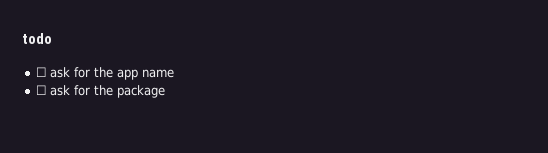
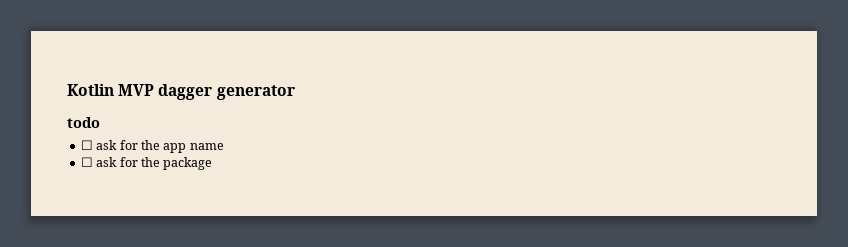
+ Kotlin MVP dagger generator

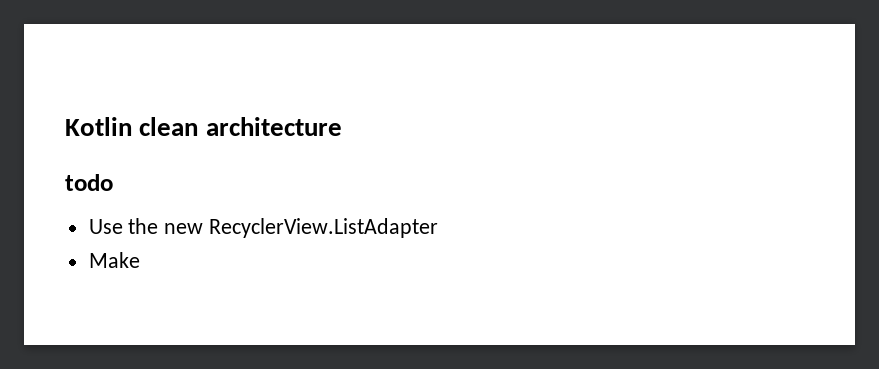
- Kotlin MVP dagger generator
+ Kotlin clean architecture
  todo
- ☐ ask for the app name
- ☐ ask for the package
+ Use the new RecyclerView.ListAdapter
+ Make

